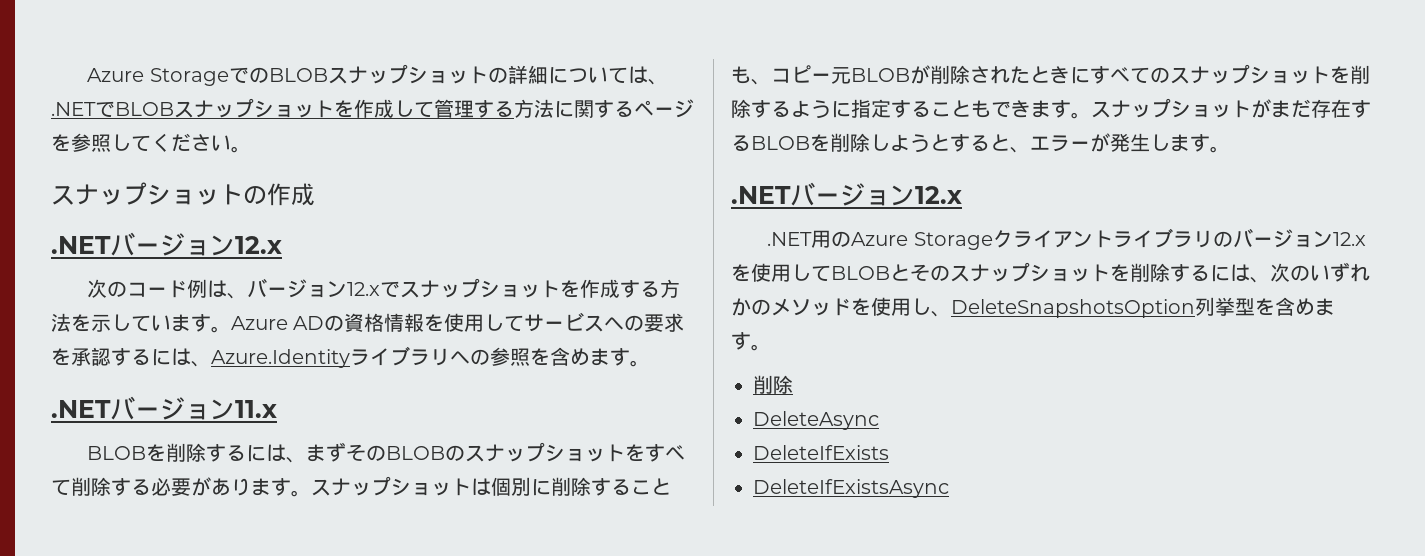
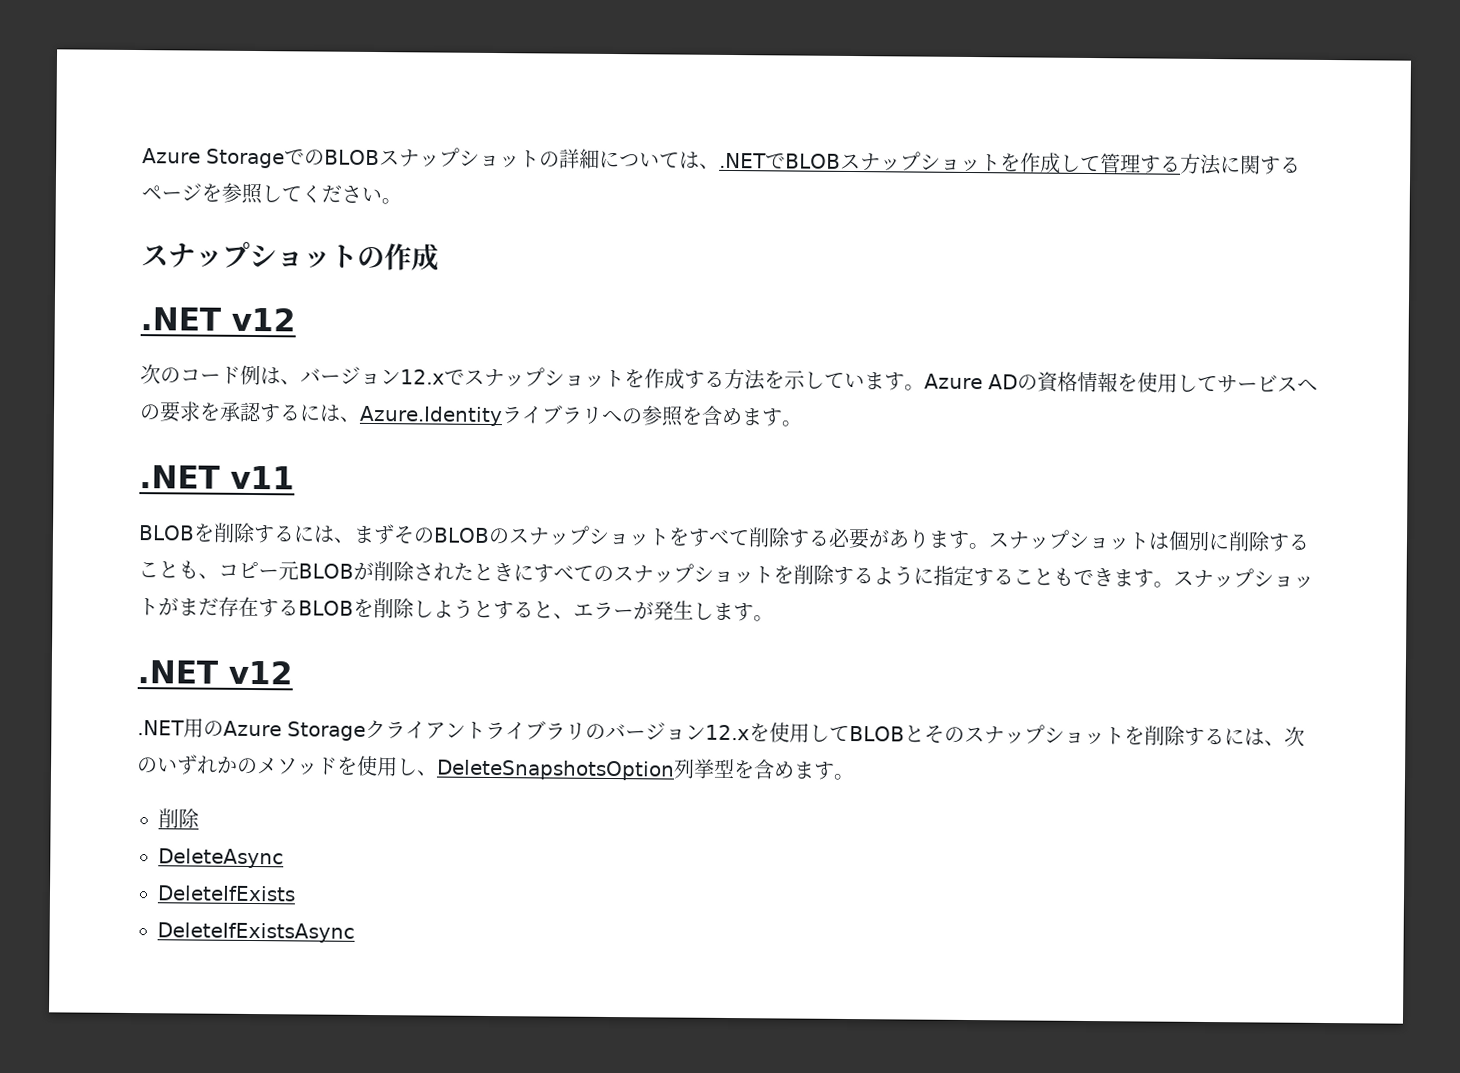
  スナップショットの作成
- .NETバージョン12.x
+ .NET v12
- .NETバージョン11.x
+ .NET v11
  スナップショットがまだ存在するBLOBを削除しようとすると、エラーが発生します。
- .NETバージョン12.x
+ .NET v12

